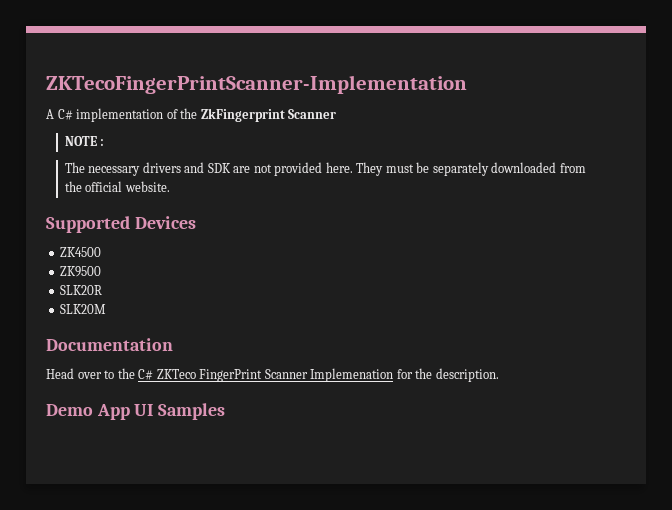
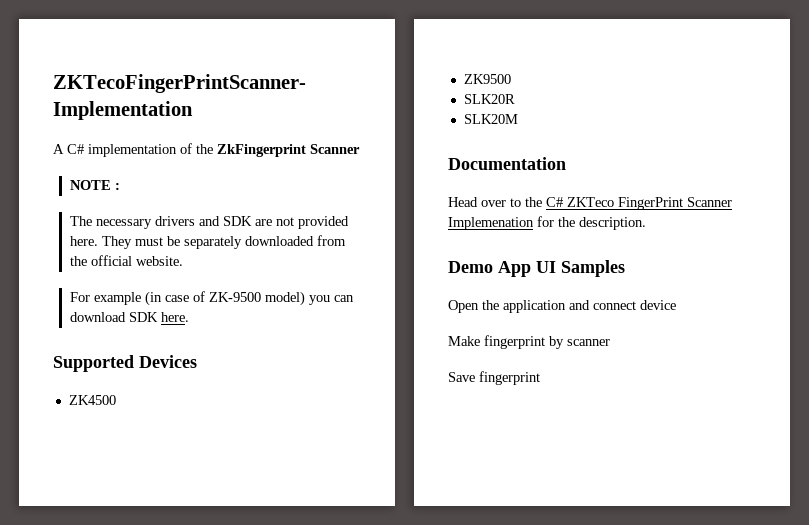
+ For example (in case of ZK-9500 model) you can download SDK here.
+ Open the application and connect device
+ Make fingerprint by scanner
+ Save fingerprint

